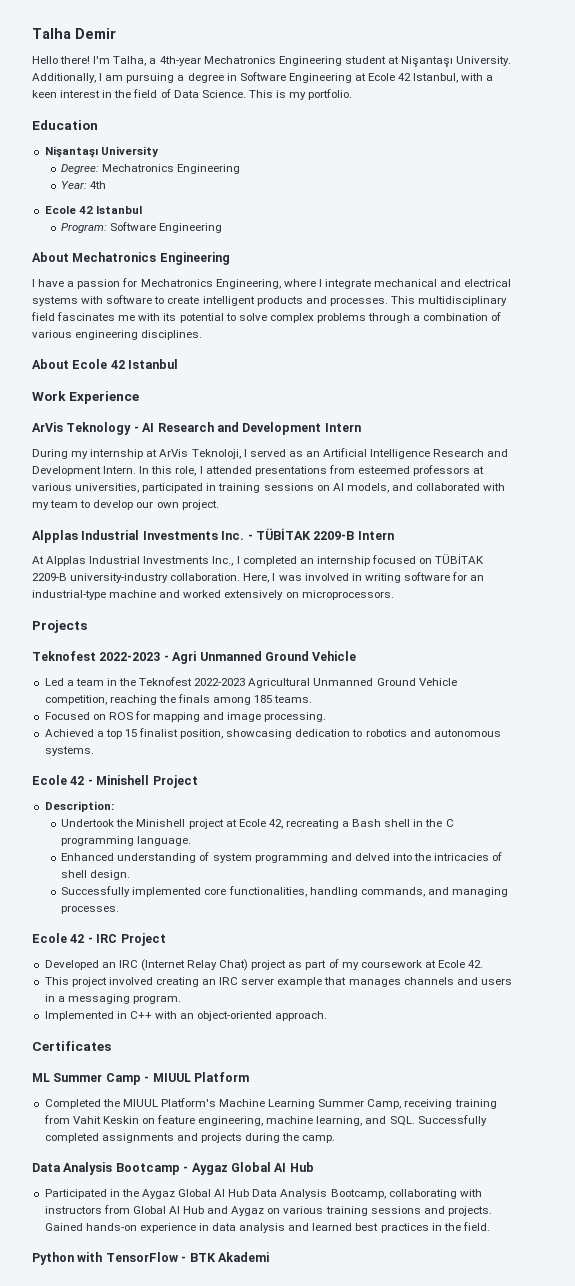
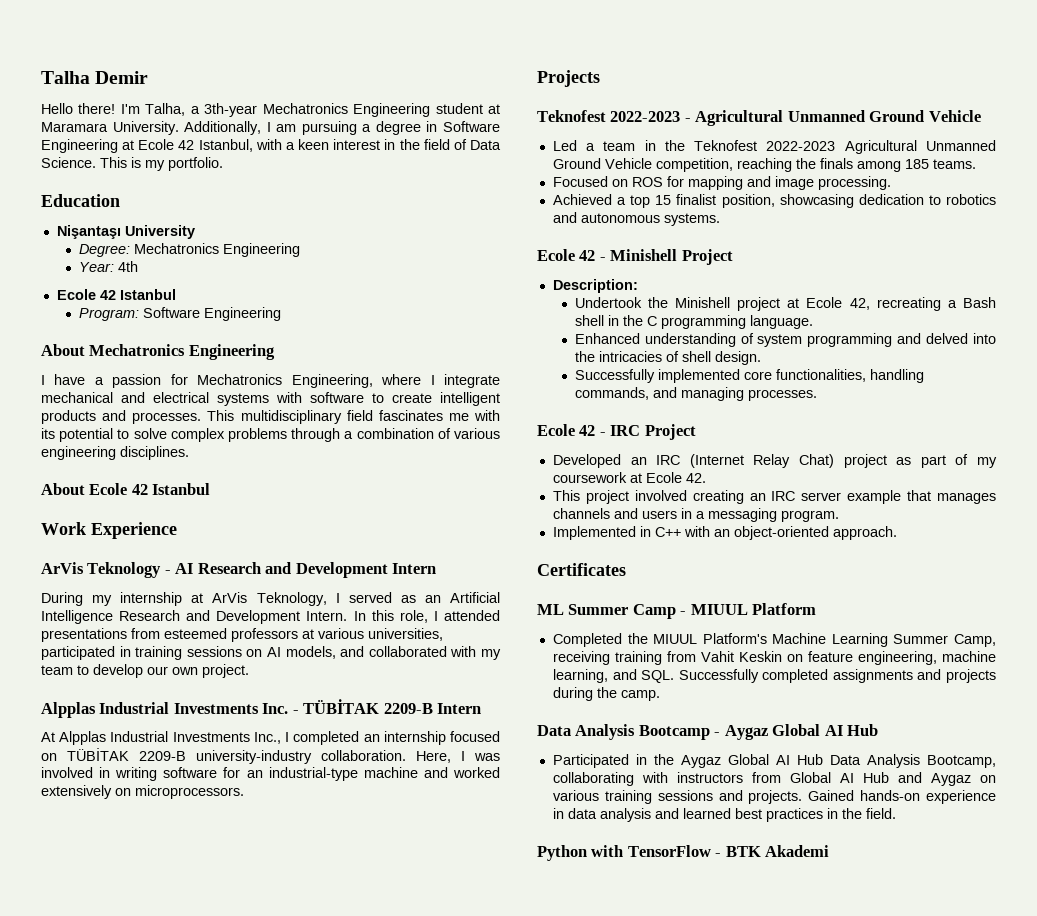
- I'm Talha, a 4th-year Mechatronics Engineering student at Nişantaşı University.
+ I'm Talha, a 3th-year Mechatronics Engineering student at Maramara University.
- During my internship at ArVis Teknoloji, I served as an Artificial Intelligence Research and Development Intern.
+ During my internship at ArVis Teknology, I served as an Artificial Intelligence Research and Development Intern.
- Teknofest 2022-2023 - Agri Unmanned Ground Vehicle
+ Teknofest 2022-2023 - Agricultural Unmanned Ground Vehicle

